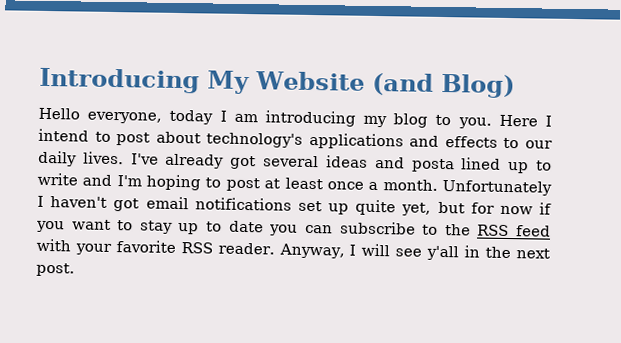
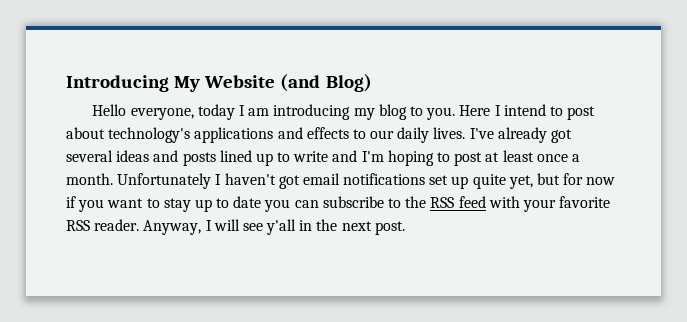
- I've already got several ideas and posta lined up to write and I'm hoping to post at least once a month.
+ I've already got several ideas and posts lined up to write and I'm hoping to post at least once a month.

